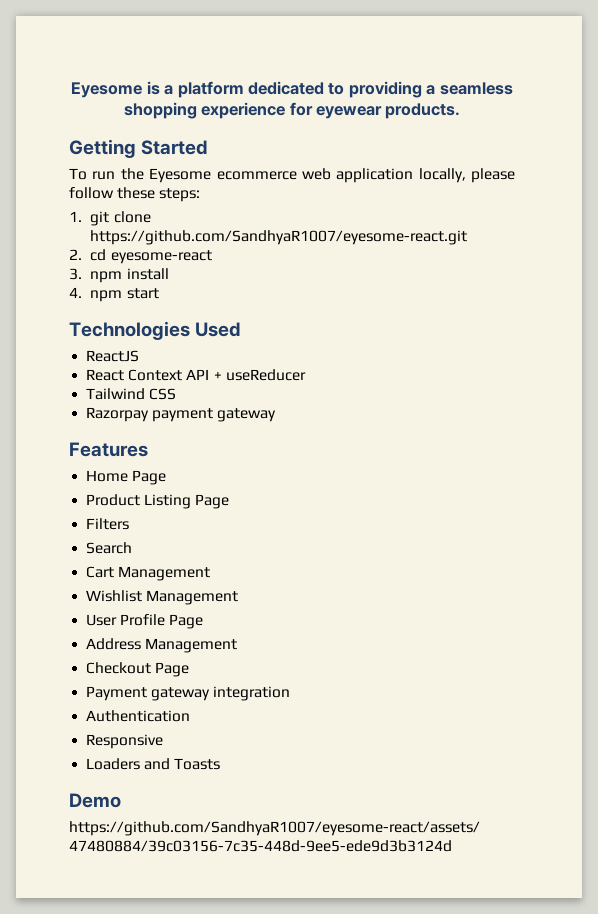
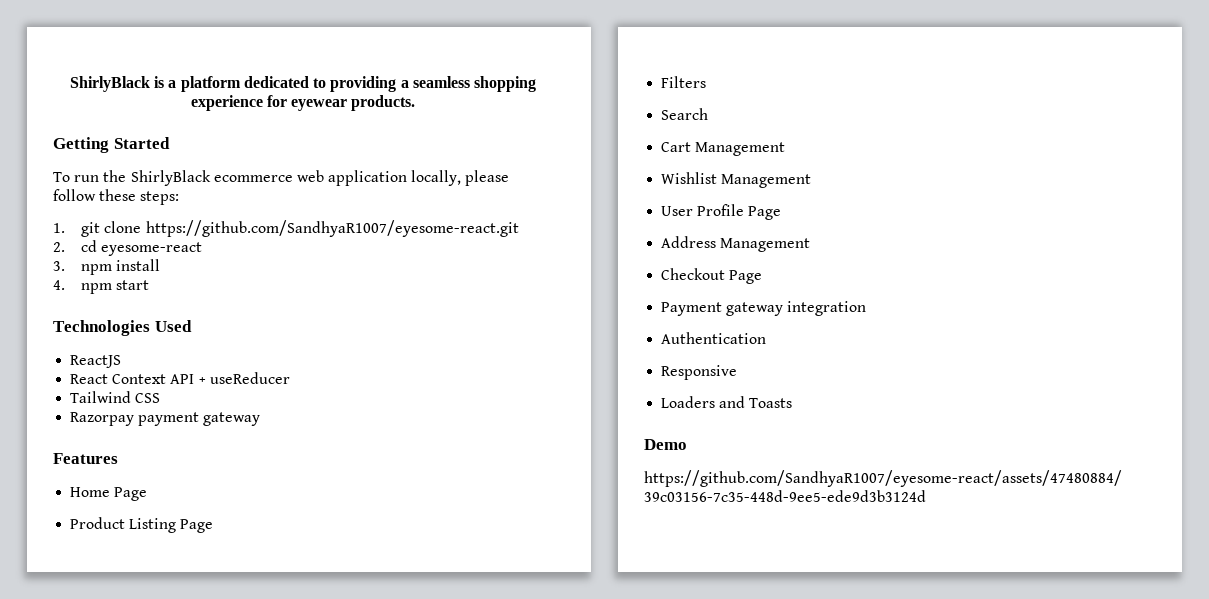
- Eyesome is a platform dedicated to providing a seamless shopping experience for eyewear products.
+ ShirlyBlack is a platform dedicated to providing a seamless shopping experience for eyewear products.
- To run the Eyesome ecommerce web application locally, please follow these steps:
+ To run the ShirlyBlack ecommerce web application locally, please follow these steps:

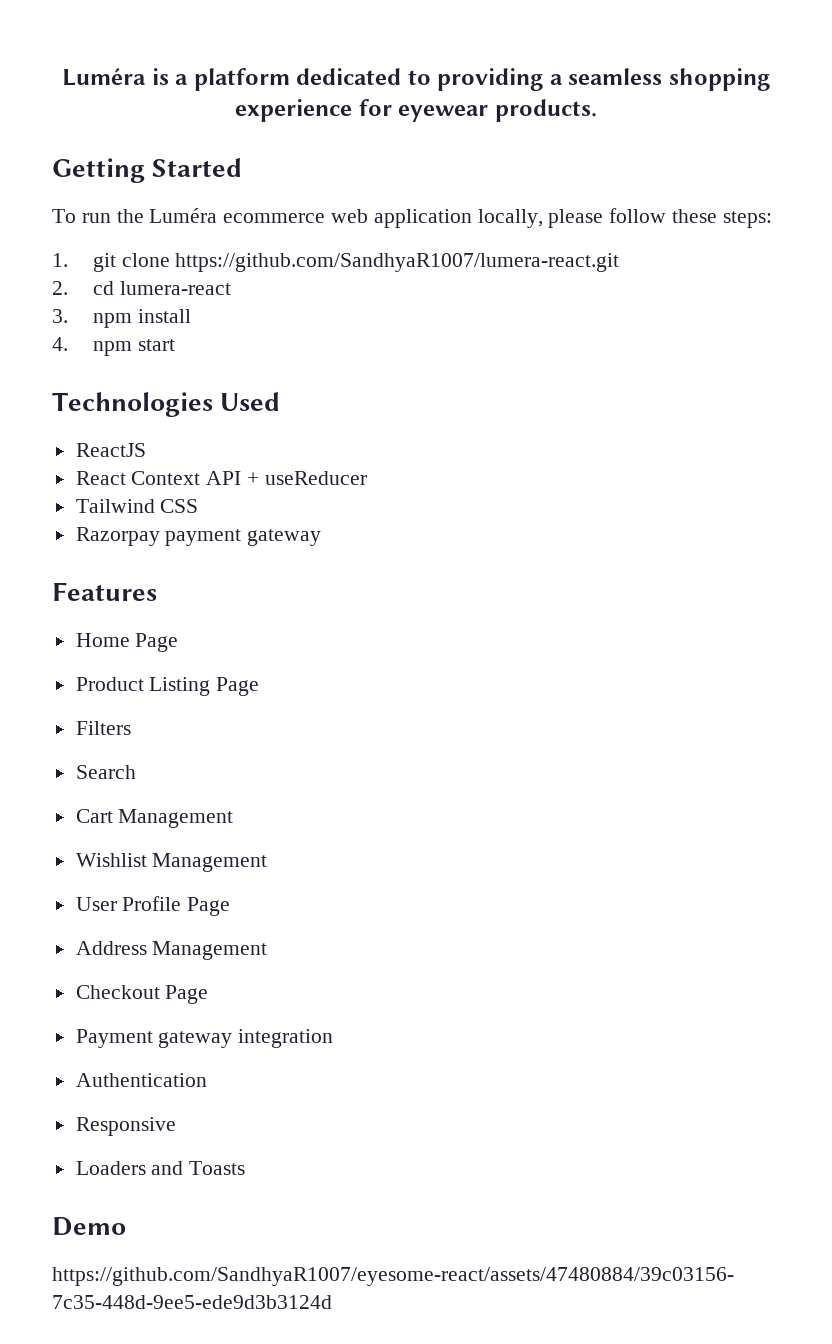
- ShirlyBlack is a platform dedicated to providing a seamless shopping experience for eyewear products.
+ Luméra is a platform dedicated to providing a seamless shopping experience for eyewear products.
- To run the ShirlyBlack ecommerce web application locally, please follow these steps:
+ To run the Luméra ecommerce web application locally, please follow these steps:
- 1. git clone https://github.com/SandhyaR1007/eyesome-react.git
+ 1. git clone https://github.com/SandhyaR1007/lumera-react.git
- 2. cd eyesome-react
+ 2. cd lumera-react

